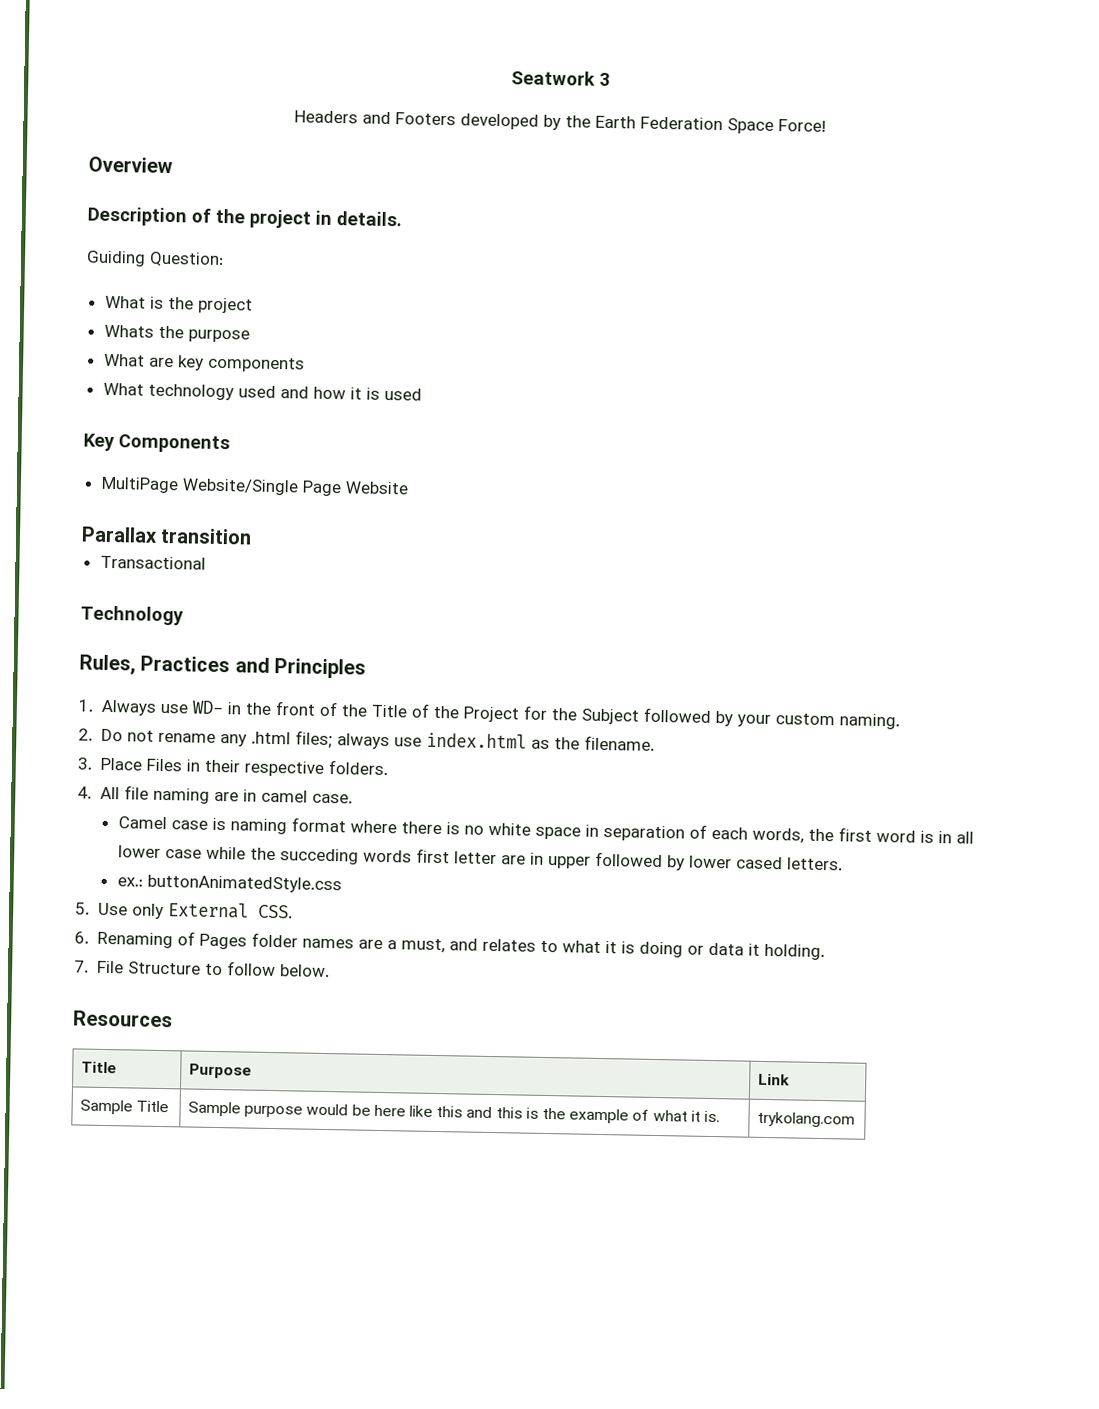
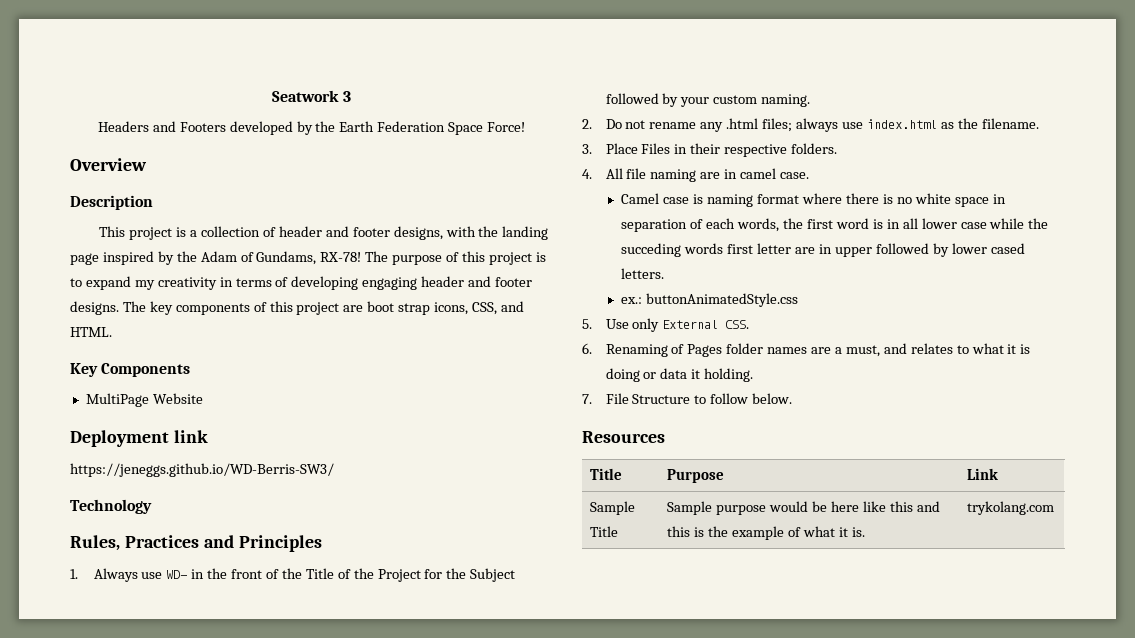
- Description of the project in details.
- Guiding Question:
- What is the project
- Whats the purpose
- What are key components
- What technology used and how it is used
+ Description
+ This project is a collection of header and footer designs, with the landing page inspired by the Adam of Gundams, RX-78! The purpose of this project is to expand my creativity in terms of developing engaging header and footer designs. The key components of this project are boot strap icons, CSS, and HTML.
- MultiPage Website/Single Page Website
+ MultiPage Website
- Parallax transition
- Transactional
+ Deployment link
+ https://jeneggs.github.io/WD-Berris-SW3/

